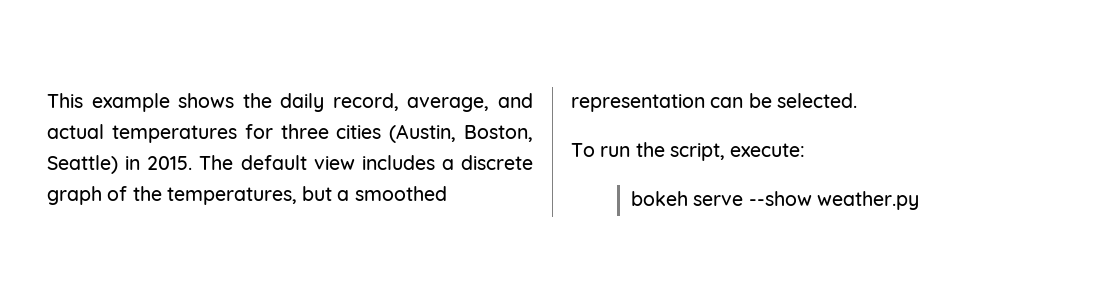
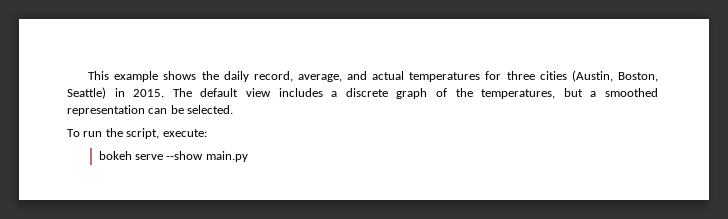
- bokeh serve --show weather.py
+ bokeh serve --show main.py

